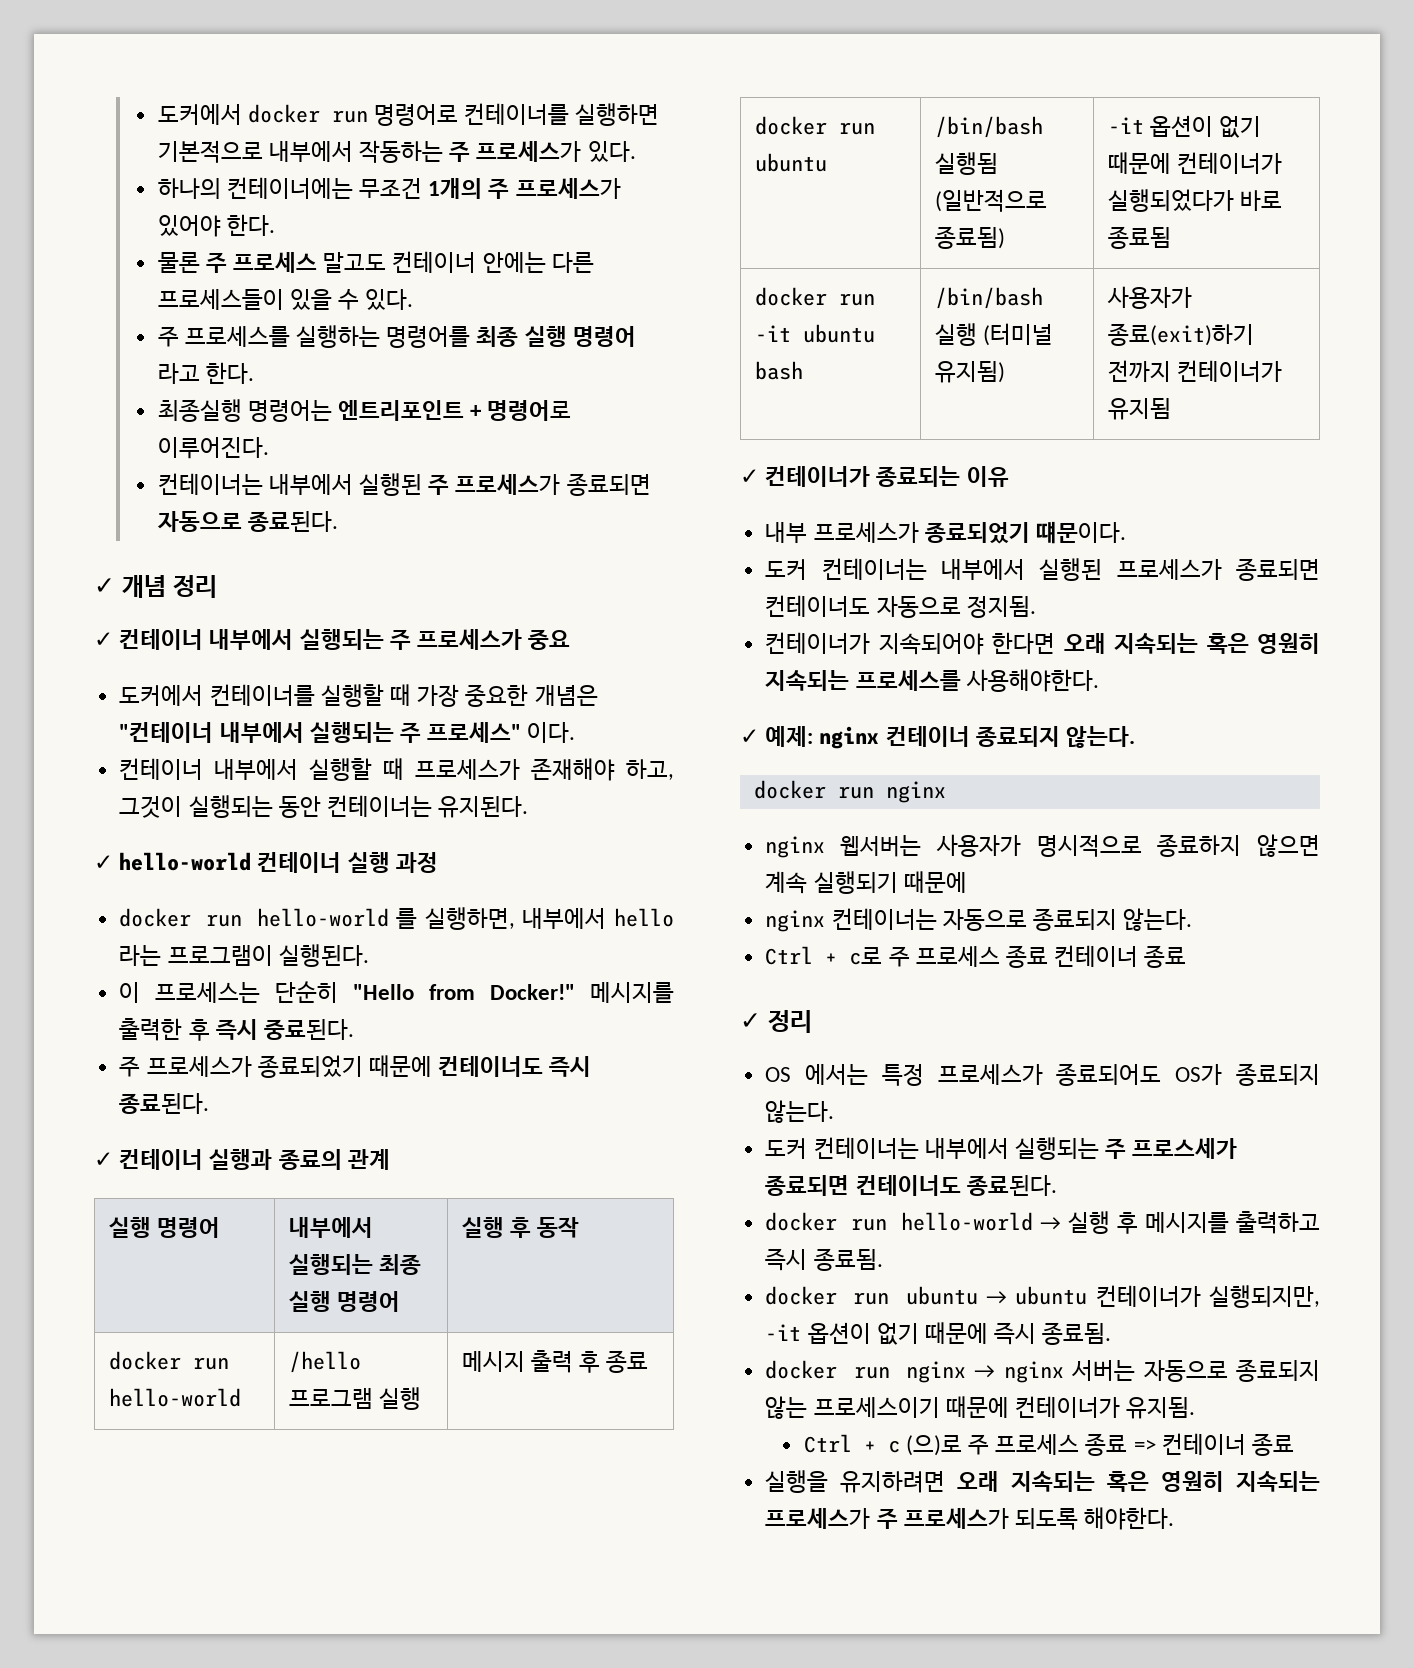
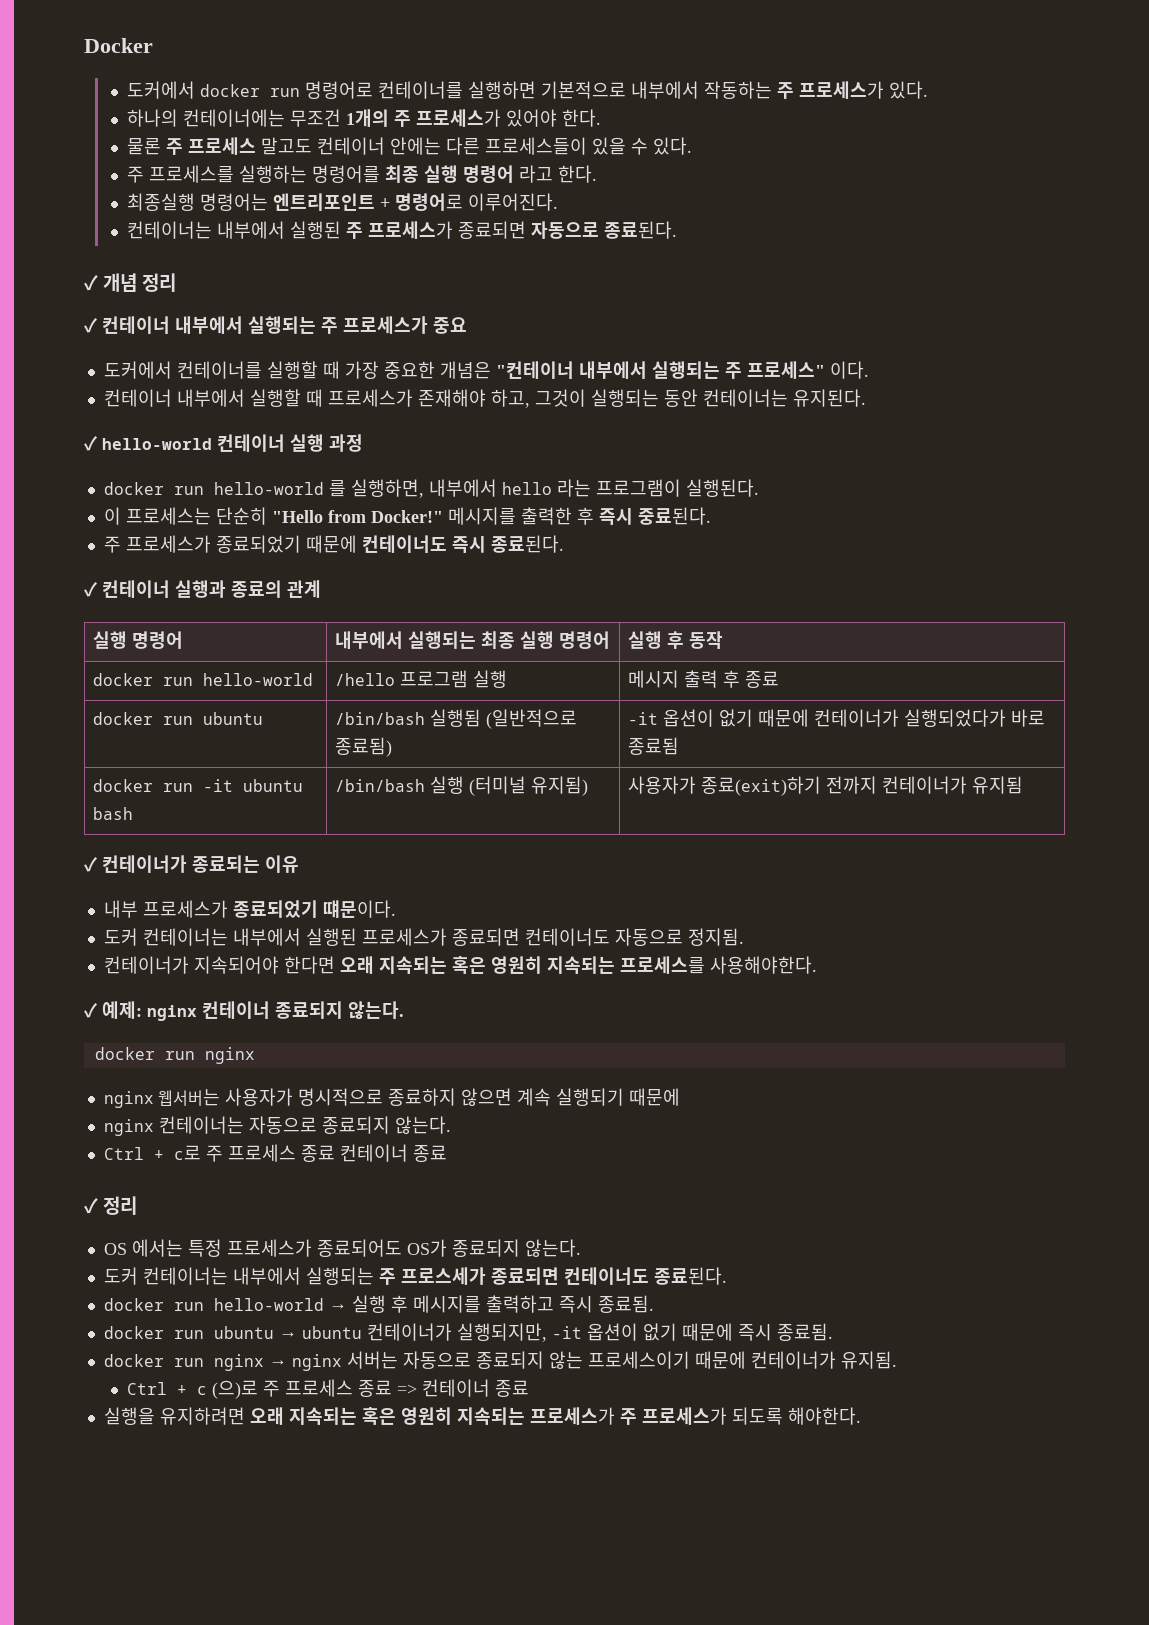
+ Docker

